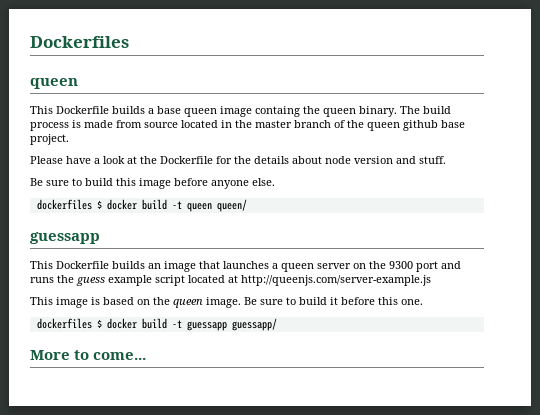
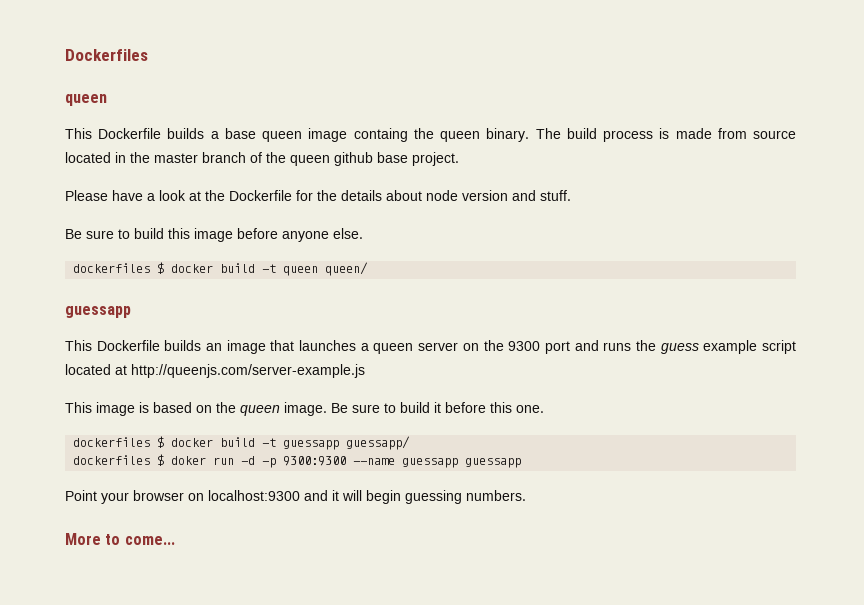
+ dockerfiles $ doker run -d -p 9300:9300 --name guessapp guessapp
+ Point your browser on localhost:9300 and it will begin guessing numbers.

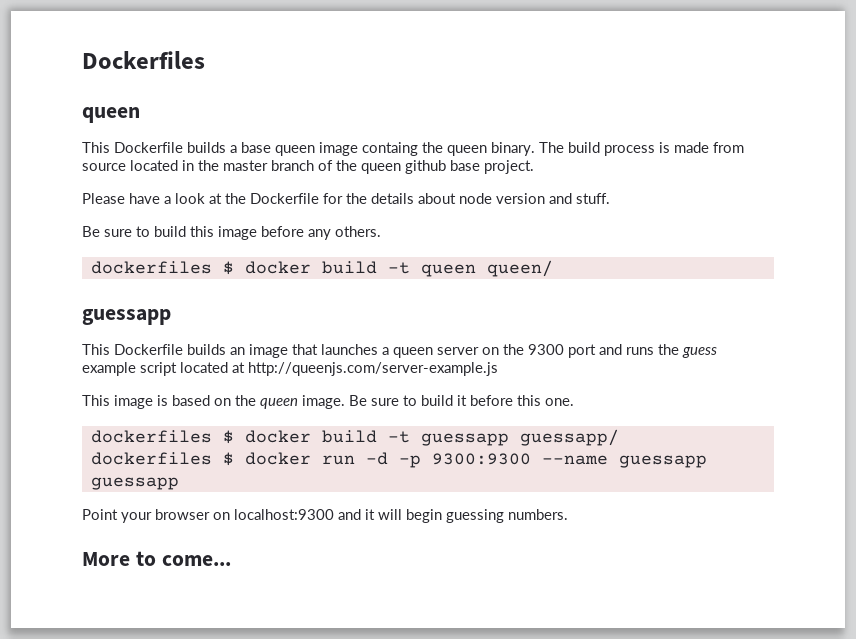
- Be sure to build this image before anyone else.
+ Be sure to build this image before any others.
- dockerfiles $ doker run -d -p 9300:9300 --name guessapp guessapp
+ dockerfiles $ docker run -d -p 9300:9300 --name guessapp guessapp

